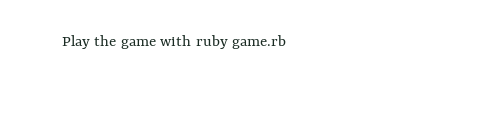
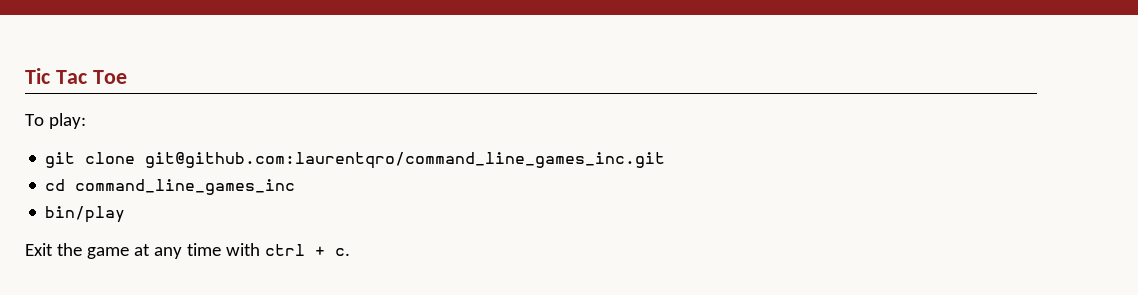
- Play the game with ruby game.rb
+ Tic Tac Toe
+ To play:
+ git clone git@github.com:laurentqro/command_line_games_inc.git
+ cd command_line_games_inc
+ bin/play
+ Exit the game at any time with ctrl + c.

